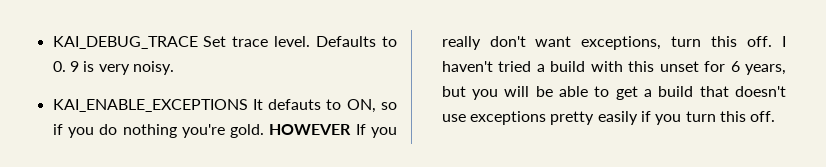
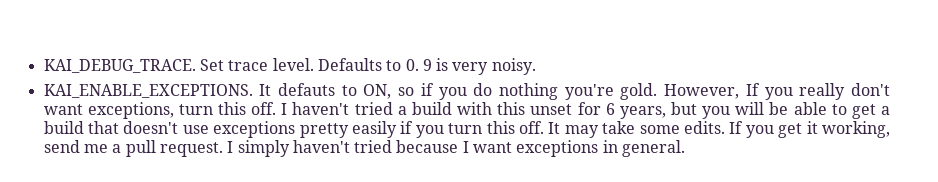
- KAI_DEBUG_TRACE Set trace level.
+ KAI_DEBUG_TRACE. Set trace level.
- KAI_ENABLE_EXCEPTIONS It defauts to ON, so if you do nothing you're gold.
+ KAI_ENABLE_EXCEPTIONS. It defauts to ON, so if you do nothing you're gold.
- HOWEVER If you really don't want exceptions, turn this off.
+ However, If you really don't want exceptions, turn this off.
+ It may take some edits. If you get it working, send me a pull request. I simply haven't tried because I want exceptions in general.

